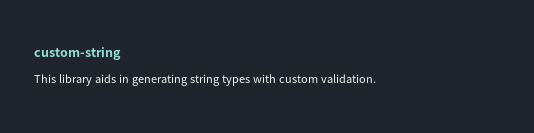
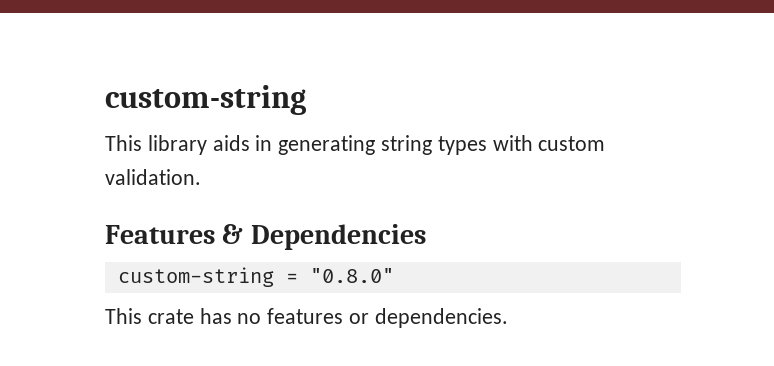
+ Features & Dependencies
+ custom-string = "0.8.0"
+ This crate has no features or dependencies.

